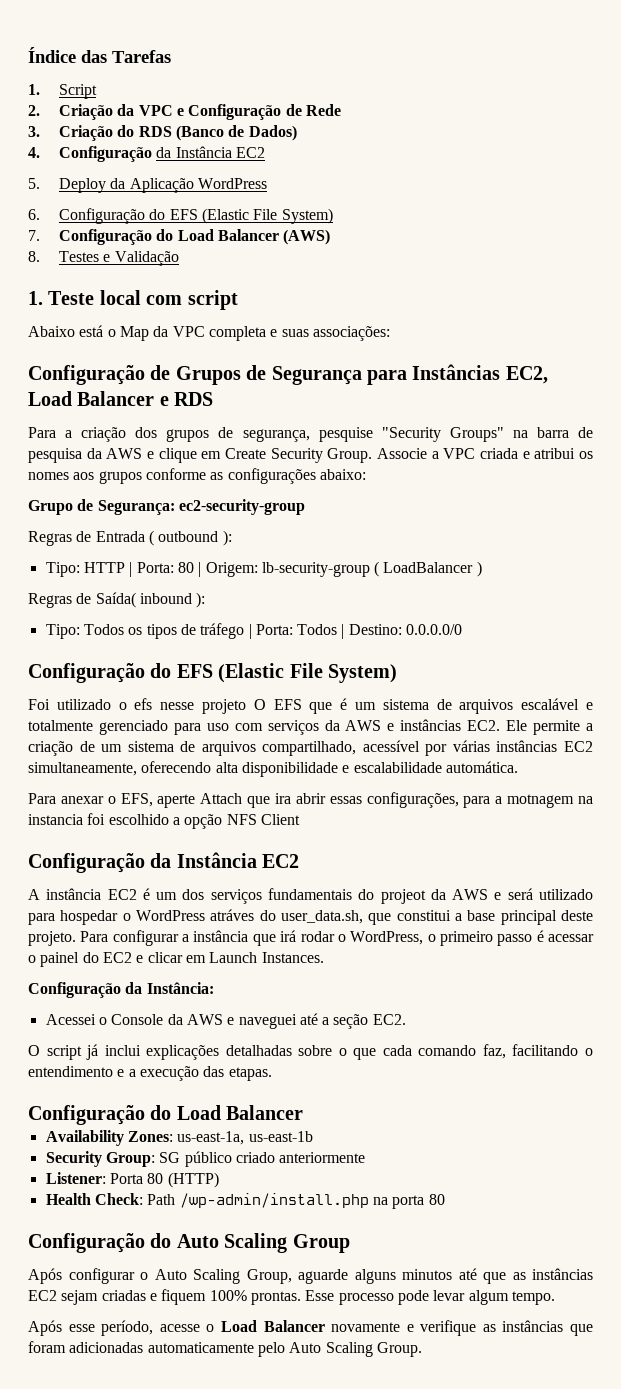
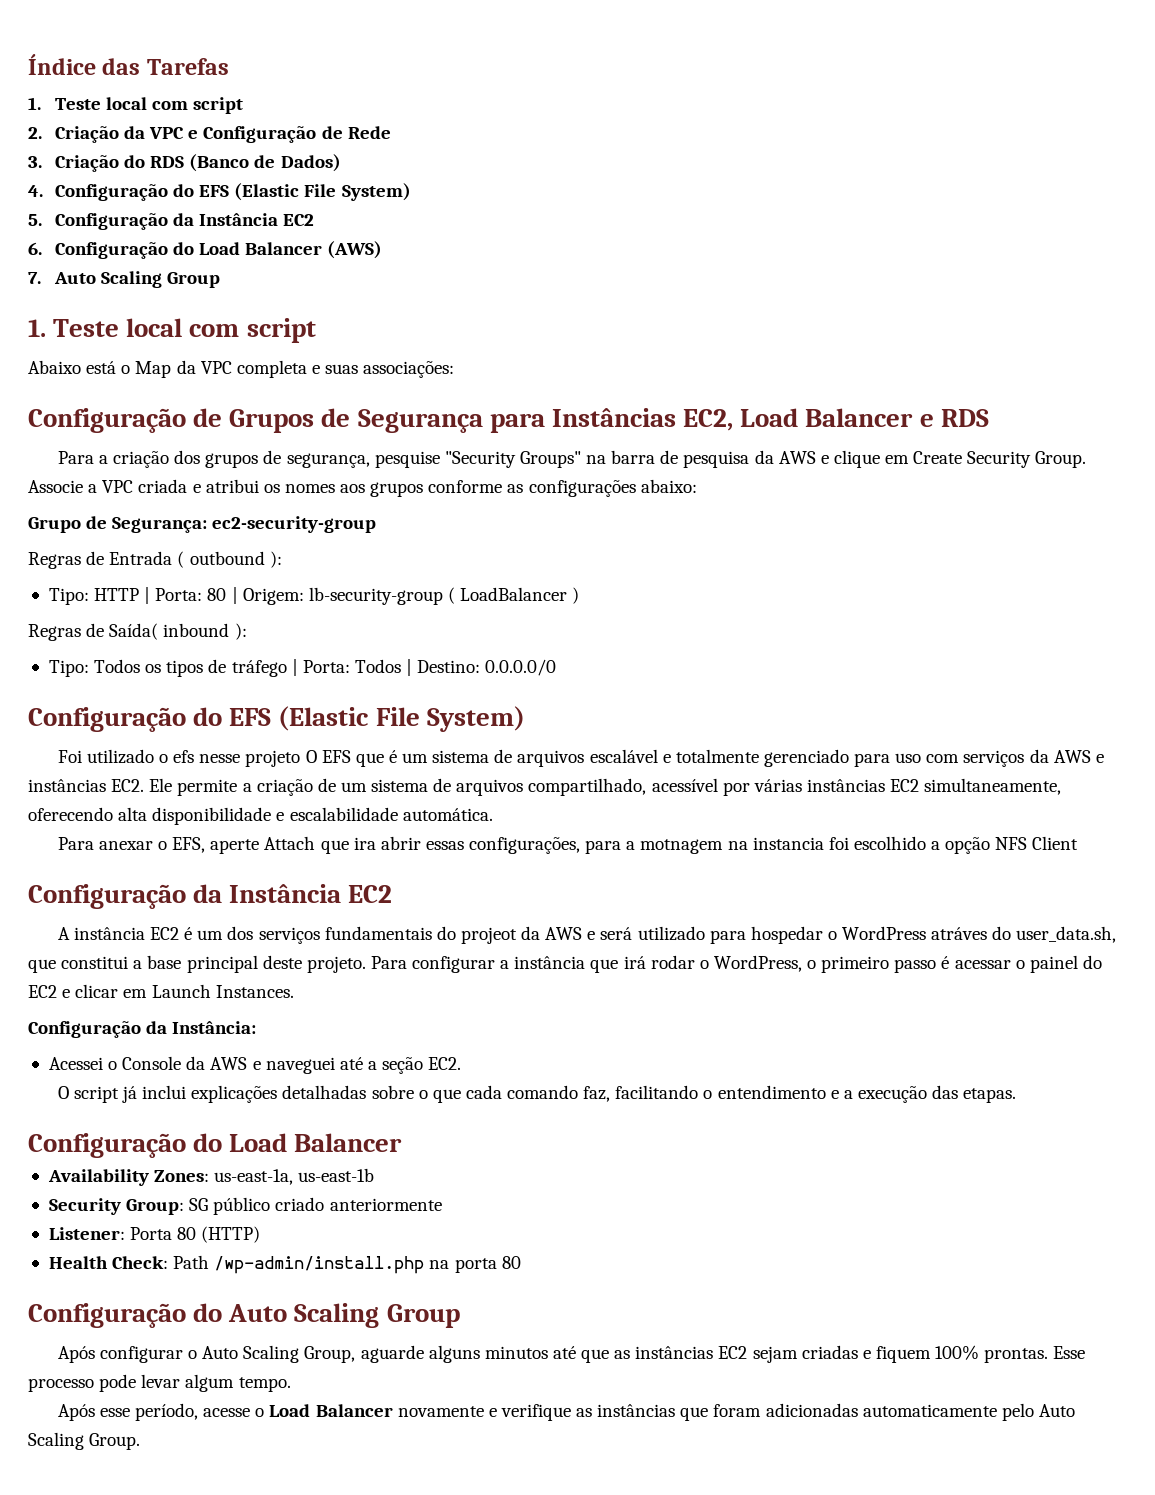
  Índice das Tarefas
- 1. Script
+ 1. Teste local com script
- 4. Configuração da Instância EC2
- 5. Deploy da Aplicação WordPress
- 6. Configuração do EFS (Elastic File System)
- 7. Configuração do Load Balancer (AWS)
+ 4. Configuração do EFS (Elastic File System)
+ 5. Configuração da Instância EC2
+ 6. Configuração do Load Balancer (AWS)
- 8. Testes e Validação
+ 7. Auto Scaling Group

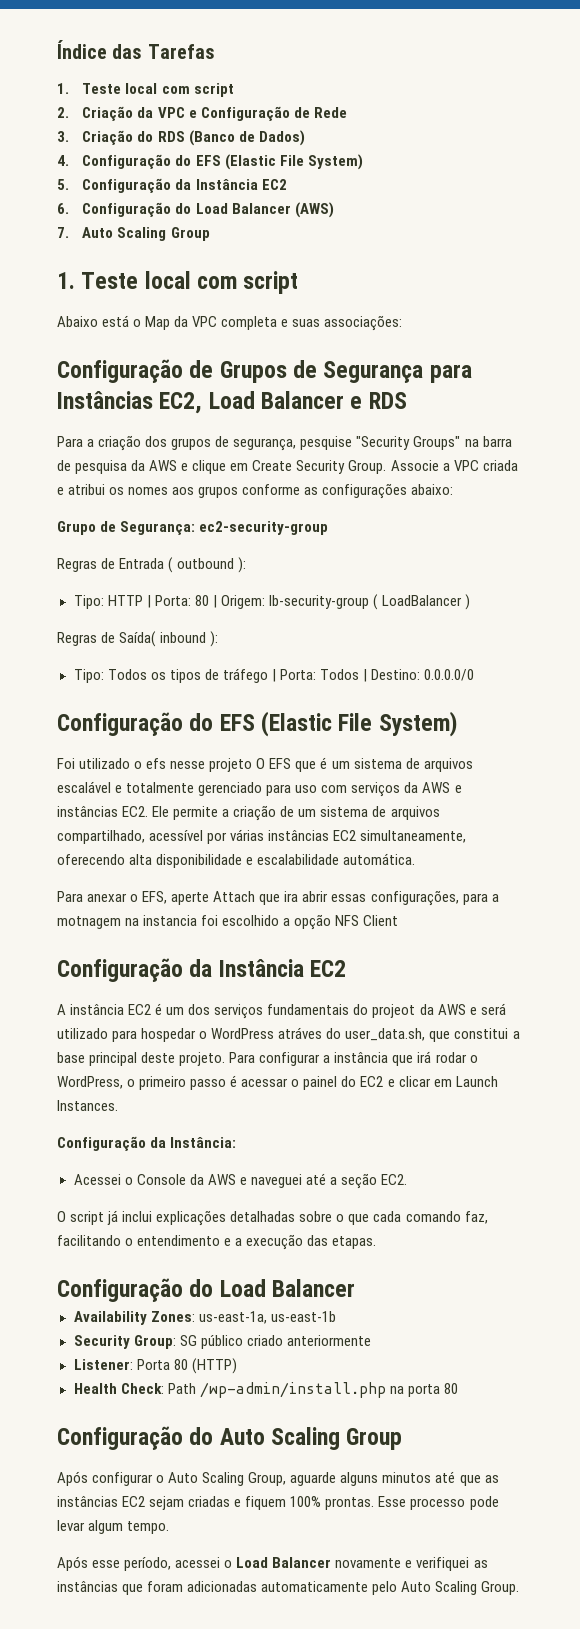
- Após esse período, acesse o Load Balancer novamente e verifique as instâncias que foram adicionadas automaticamente pelo Auto Scaling Group.
+ Após esse período, acessei o Load Balancer novamente e verifiquei as instâncias que foram adicionadas automaticamente pelo Auto Scaling Group.

